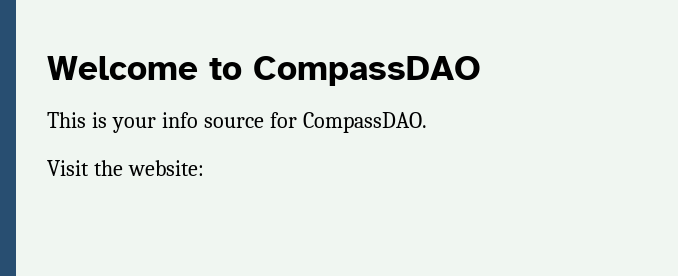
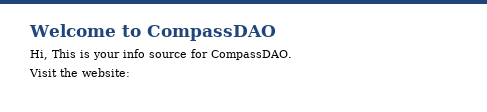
- This is your info source for CompassDAO.
+ Hi, This is your info source for CompassDAO.

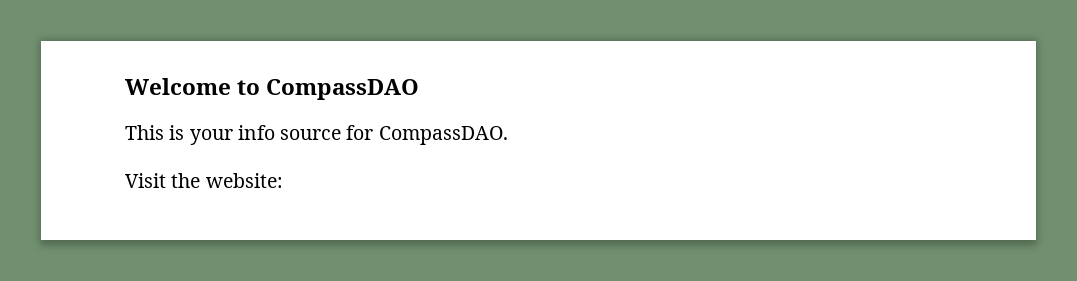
- Hi, This is your info source for CompassDAO.
+ This is your info source for CompassDAO.

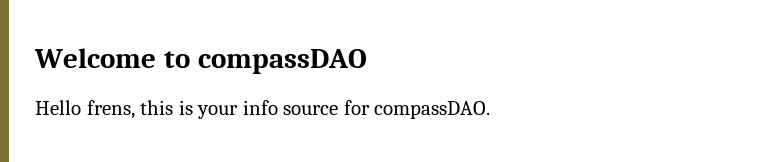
- Welcome to CompassDAO
- This is your info source for CompassDAO.
- Visit the website:
+ Welcome to compassDAO
+ Hello frens, this is your info source for compassDAO.

